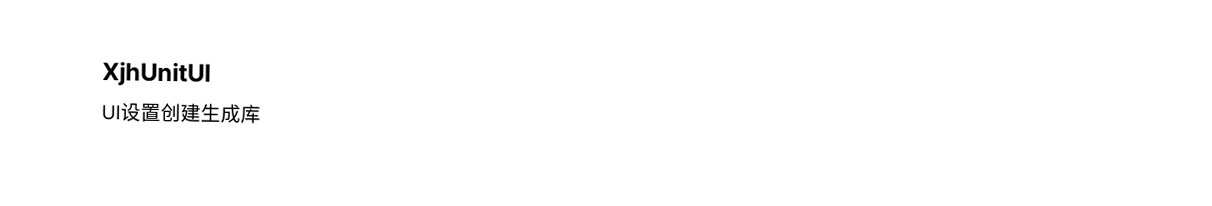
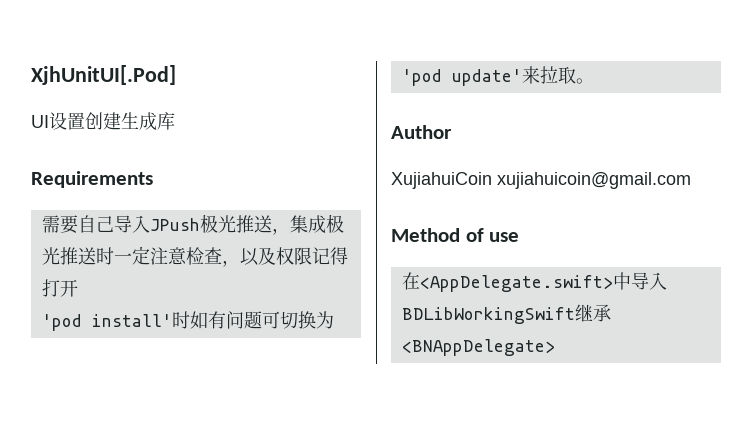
- XjhUnitUI
+ XjhUnitUI[.Pod]
+ Requirements
+ 需要自己导入JPush极光推送，集成极光推送时一定注意检查，以及权限记得打开
+ 'pod install'时如有问题可切换为'pod update'来拉取。
+ Author
+ XujiahuiCoin xujiahuicoin@gmail.com
+ Method of use
+ 在<AppDelegate.swift>中导入BDLibWorkingSwift继承<BNAppDelegate>

